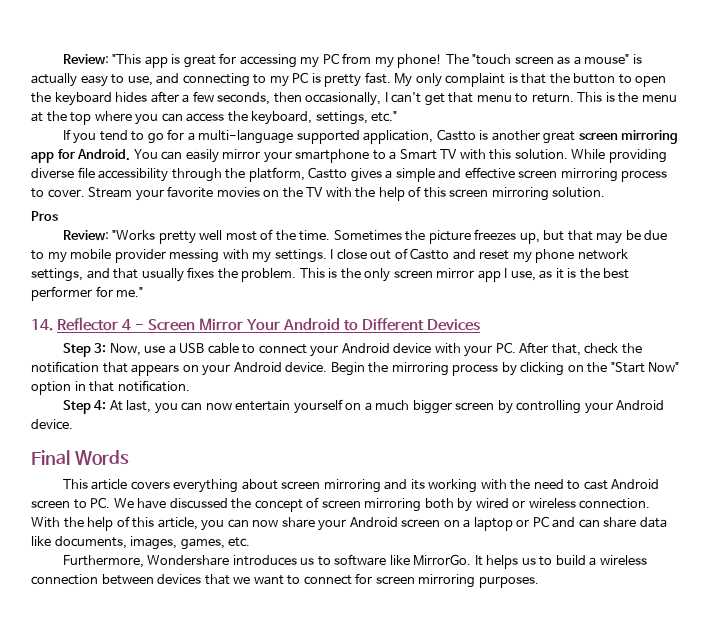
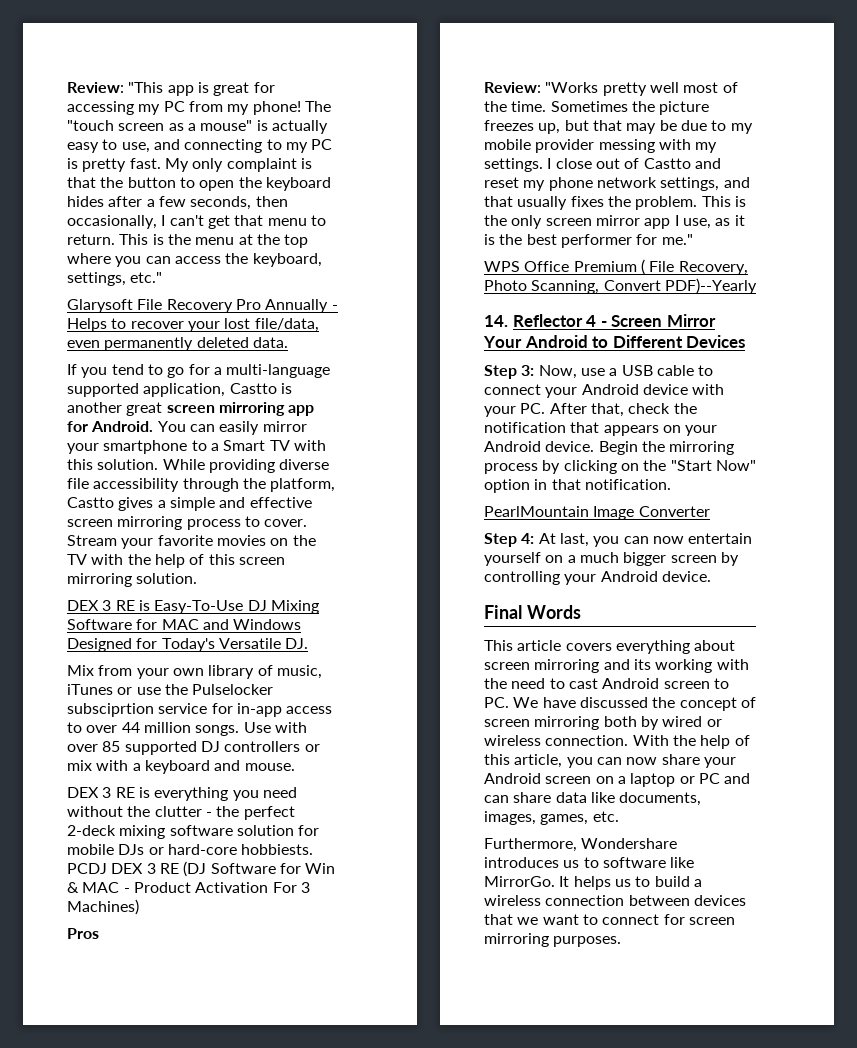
+ Glarysoft File Recovery Pro Annually - Helps to recover your lost file/data, even permanently deleted data.
+ DEX 3 RE is Easy-To-Use DJ Mixing Software for MAC and Windows Designed for Today's Versatile DJ.
+ Mix from your own library of music, iTunes or use the Pulselocker subsciprtion service for in-app access to over 44 million songs. Use with over 85 supported DJ controllers or mix with a keyboard and mouse.
+ DEX 3 RE is everything you need without the clutter - the perfect 2-deck mixing software solution for mobile DJs or hard-core hobbiests. PCDJ DEX 3 RE (DJ Software for Win & MAC - Product Activation For 3 Machines)
+ WPS Office Premium ( File Recovery, Photo Scanning, Convert PDF)--Yearly
+ PearlMountain Image Converter

